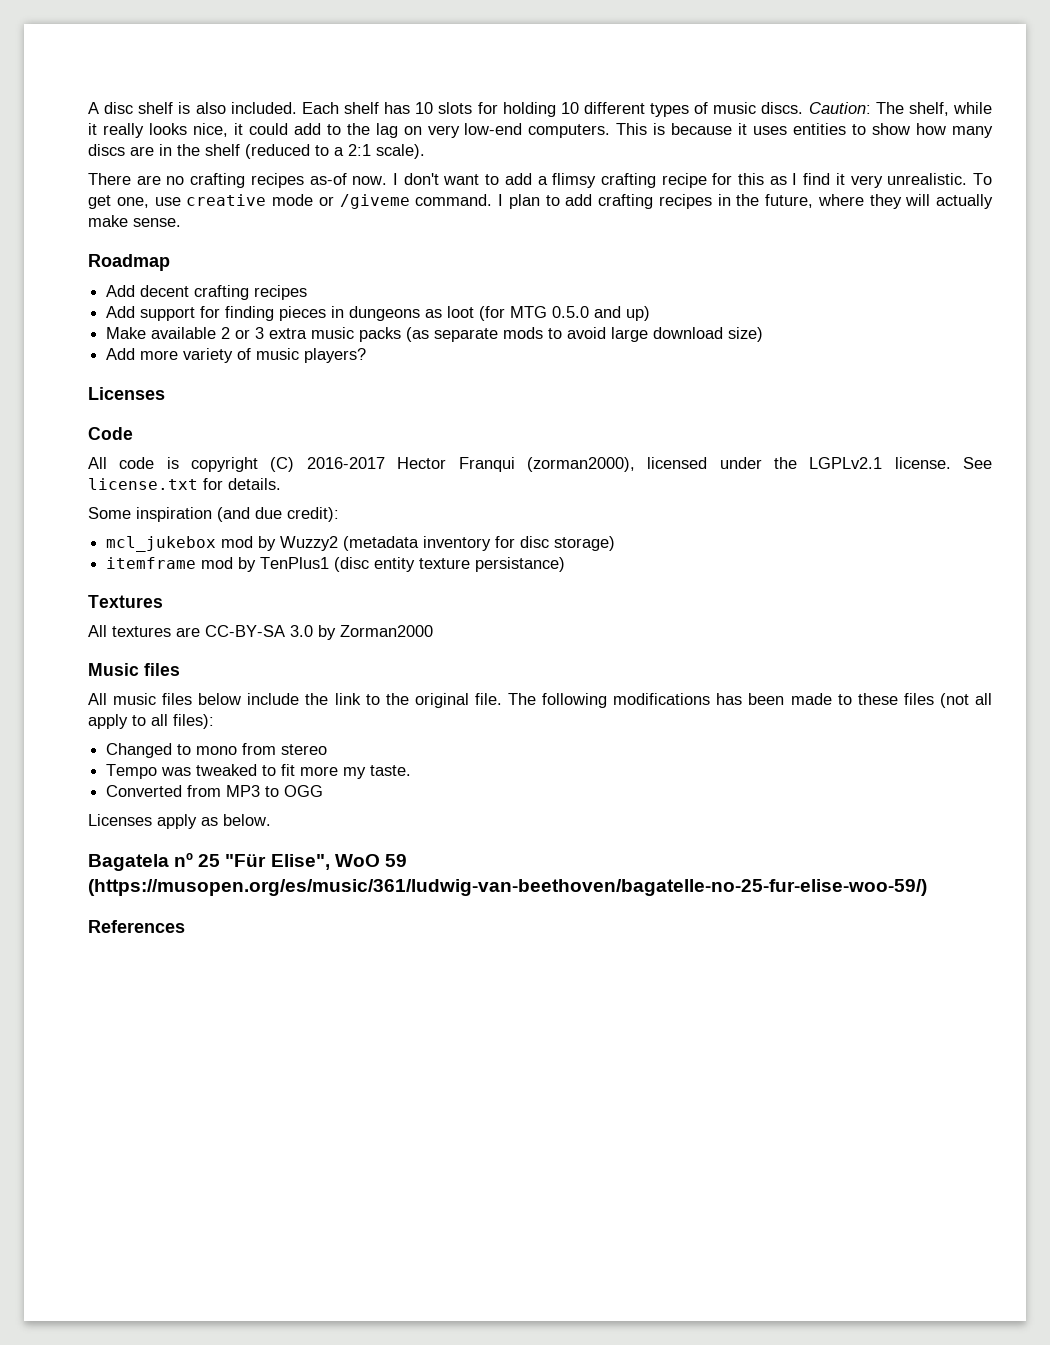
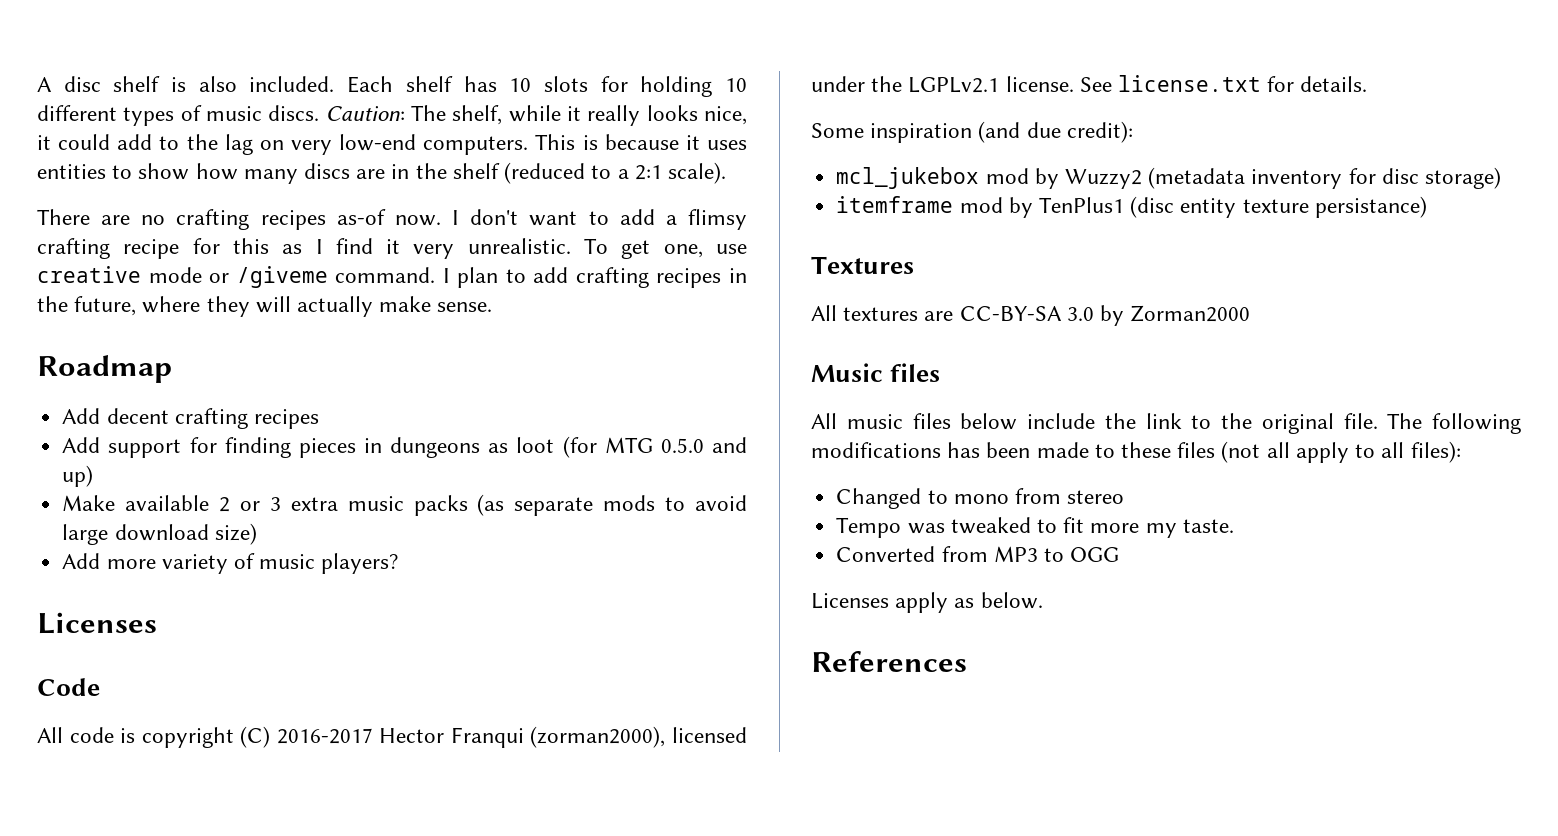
- Bagatela nº 25 "Für Elise", WoO 59 (https://musopen.org/es/music/361/ludwig-van-beethoven/bagatelle-no-25-fur-elise-woo-59/)

